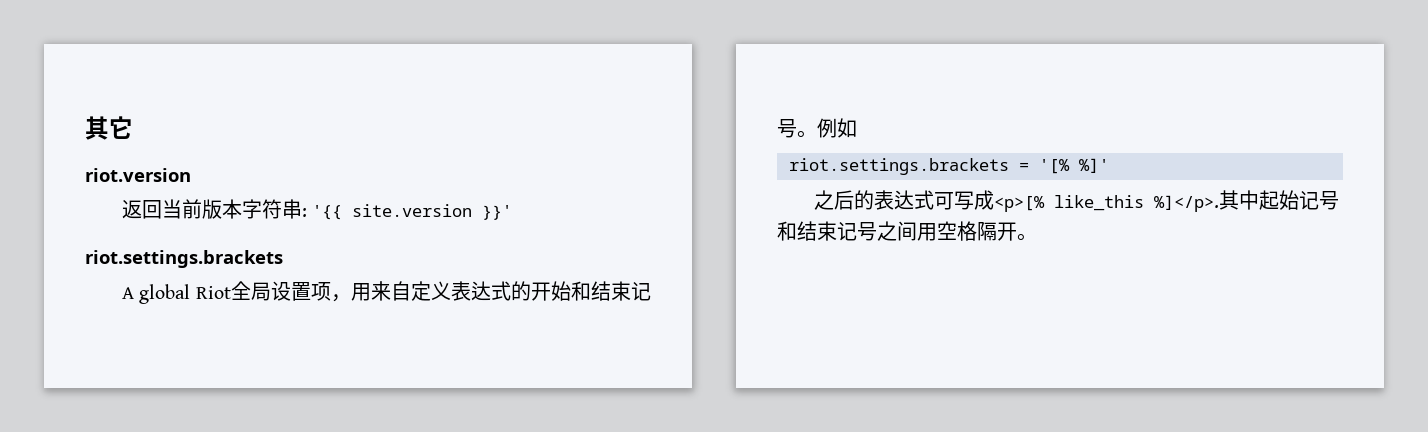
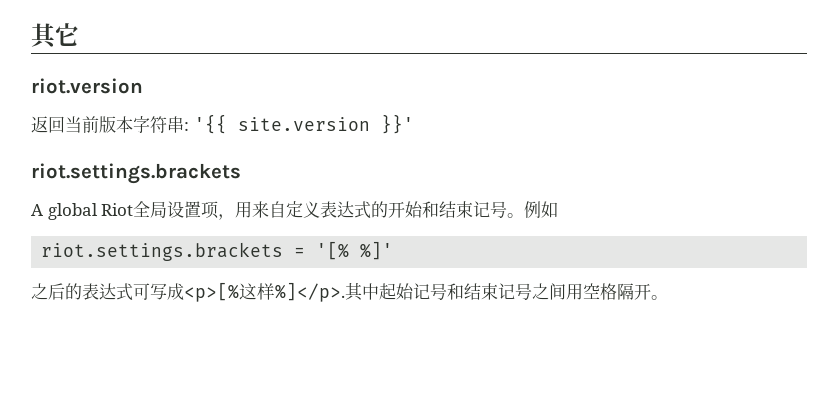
- 之后的表达式可写成<p>[% like_this %]</p>.
+ 之后的表达式可写成<p>[%这样%]</p>.

